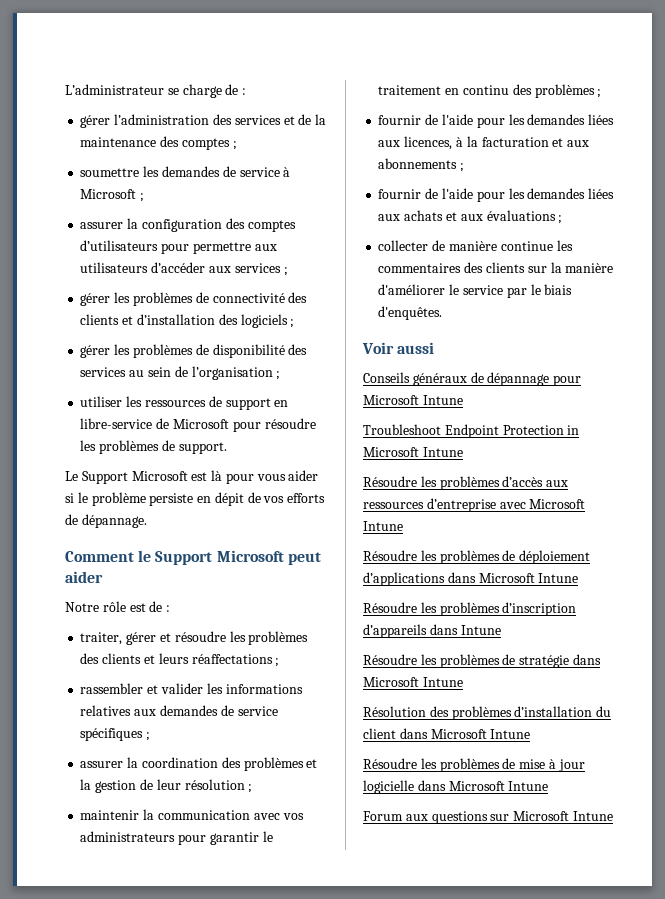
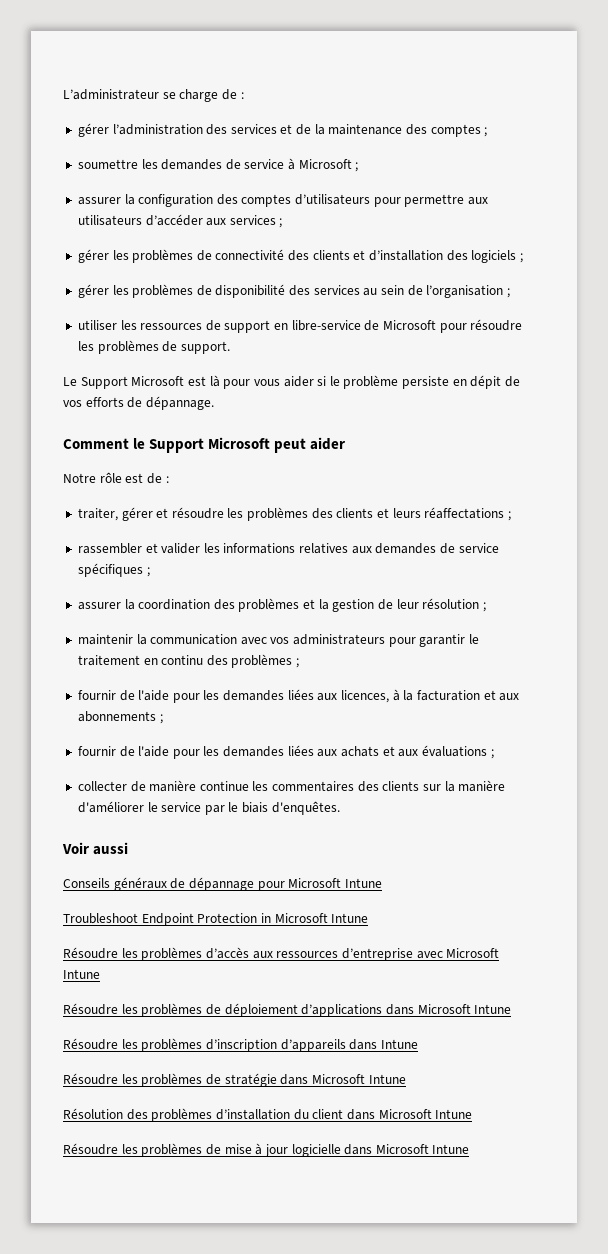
- Forum aux questions sur Microsoft Intune

